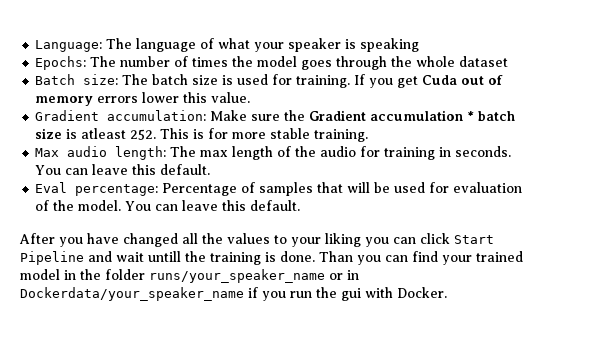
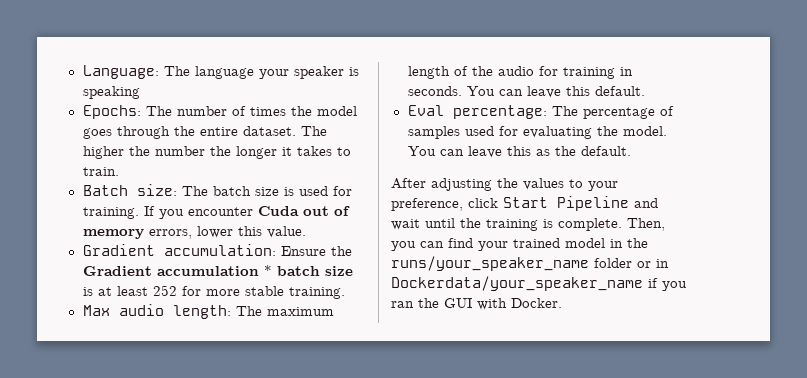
- Language: The language of what your speaker is speaking
+ Language: The language your speaker is speaking
- Epochs: The number of times the model goes through the whole dataset
+ Epochs: The number of times the model goes through the entire dataset. The higher the number the longer it takes to train.
- If you get Cuda out of memory errors lower this value.
+ If you encounter Cuda out of memory errors, lower this value.
- Gradient accumulation: Make sure the Gradient accumulation * batch size is atleast 252. This is for more stable training.
+ Gradient accumulation: Ensure the Gradient accumulation * batch size is at least 252 for more stable training.
- Max audio length: The max length of the audio for training in seconds.
+ Max audio length: The maximum length of the audio for training in seconds.
- Eval percentage: Percentage of samples that will be used for evaluation of the model. You can leave this default.
+ Eval percentage: The percentage of samples used for evaluating the model. You can leave this as the default.
- After you have changed all the values to your liking you can click Start Pipeline and wait untill the training is done. Than you can find your trained model in the folder runs/your_speaker_name or in Dockerdata/your_speaker_name if you run the gui with Docker.
+ After adjusting the values to your preference, click Start Pipeline and wait until the training is complete. Then, you can find your trained model in the runs/your_speaker_name folder or in Dockerdata/your_speaker_name if you ran the GUI with Docker.

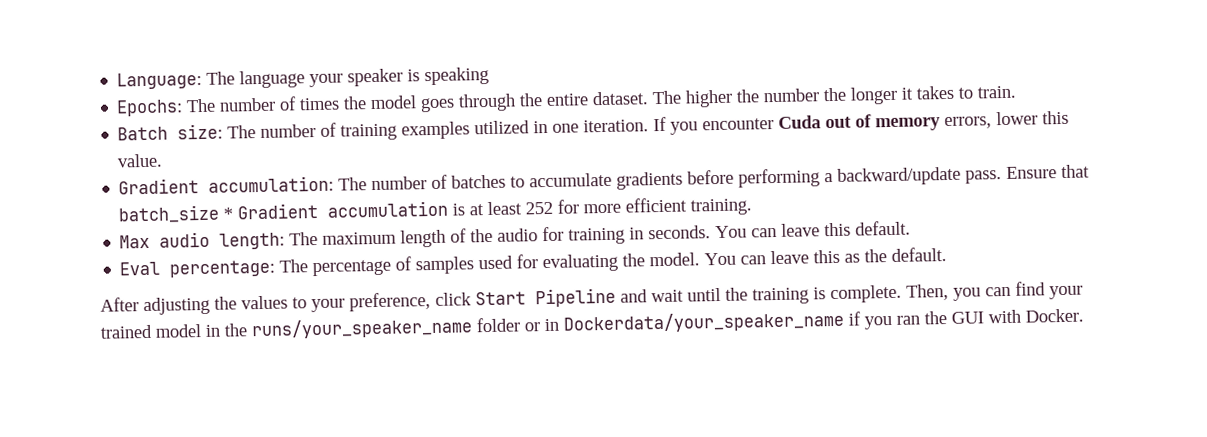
- Batch size: The batch size is used for training.
+ Batch size: The number of training examples utilized in one iteration.
- Gradient accumulation: Ensure the Gradient accumulation * batch size is at least 252 for more stable training.
+ Gradient accumulation: The number of batches to accumulate gradients before performing a backward/update pass. Ensure that batch_size * Gradient accumulation is at least 252 for more efficient training.

